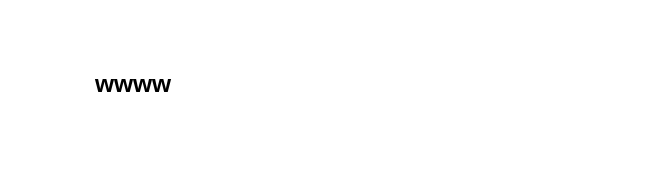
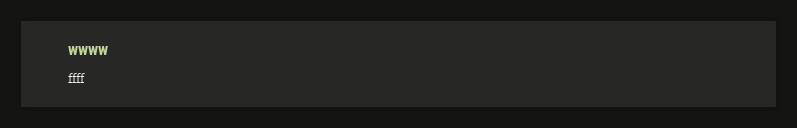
+ ffff

